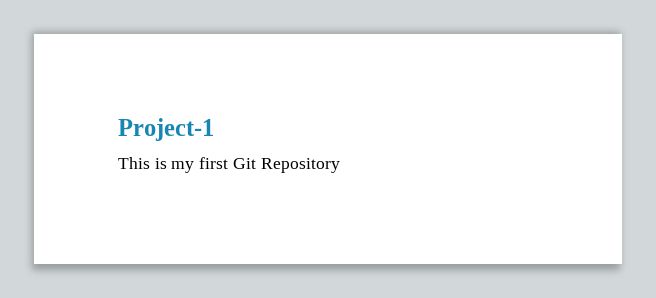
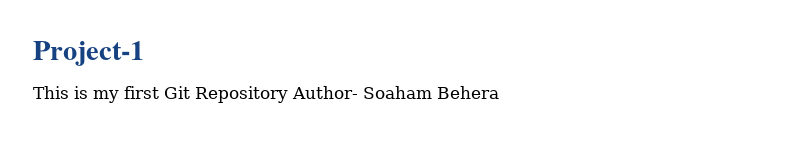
- This is my first Git Repository
+ This is my first Git Repository Author- Soaham Behera

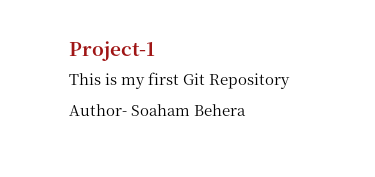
- This is my first Git Repository Author- Soaham Behera
+ This is my first Git Repository
+ Author- Soaham Behera

